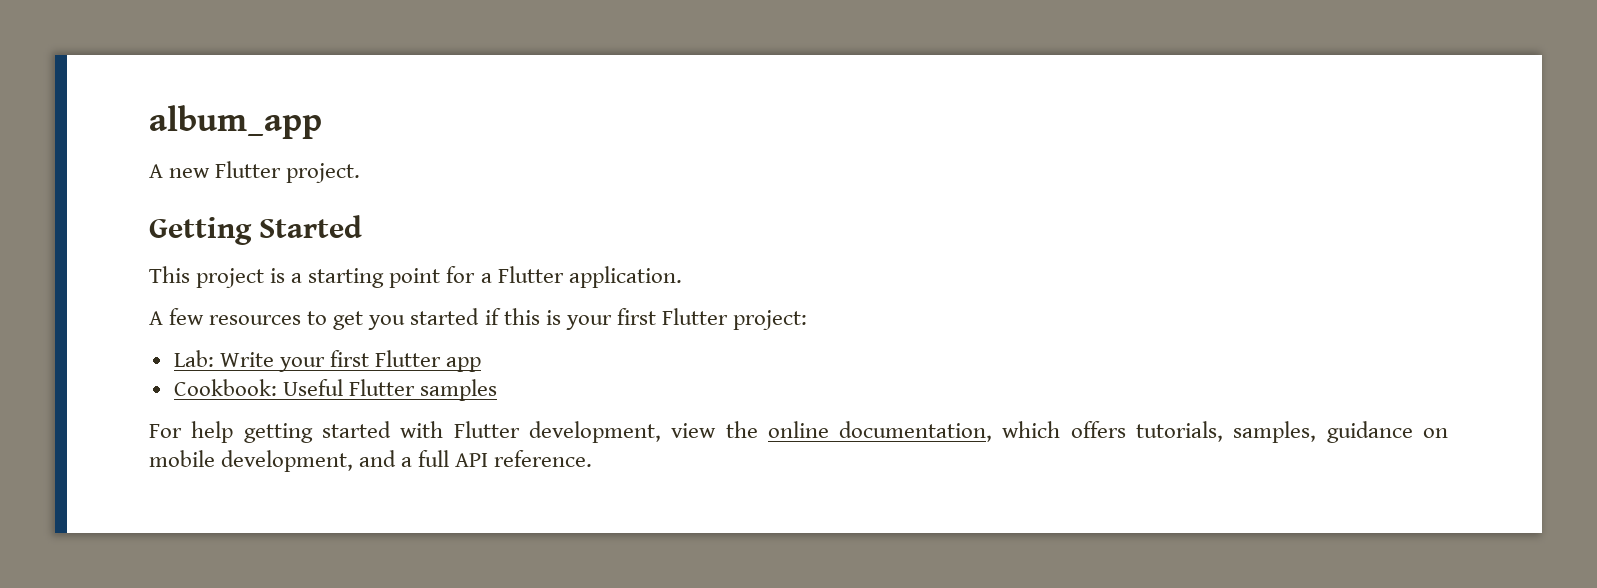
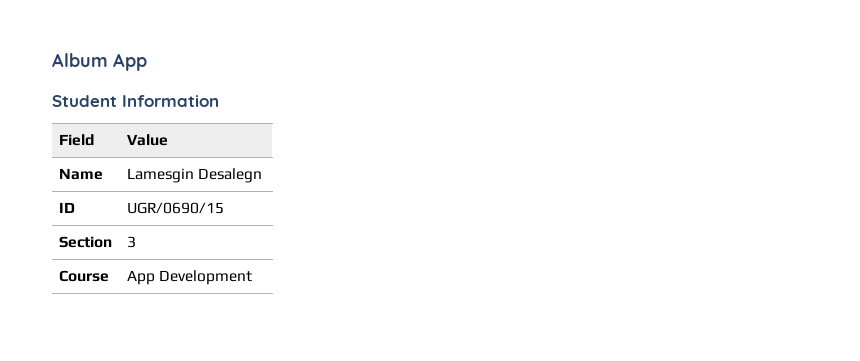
- album_app
- A new Flutter project.
- Getting Started
- This project is a starting point for a Flutter application.
- A few resources to get you started if this is your first Flutter project:
- Lab: Write your first Flutter app
- Cookbook: Useful Flutter samples
- For help getting started with Flutter development, view the online documentation, which offers tutorials, samples, guidance on mobile development, and a full API reference.
+ Album App
+ Student Information
+ Field | Value
+ Name | Lamesgin Desalegn
+ ID | UGR/0690/15
+ Section | 3
+ Course | App Development

